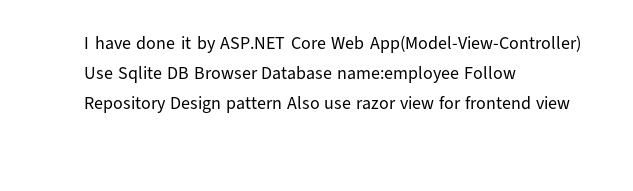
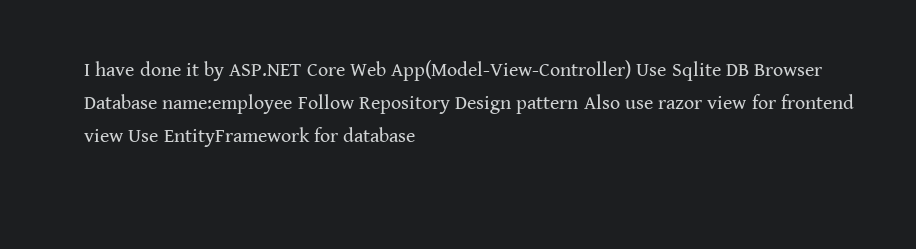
- I have done it by ASP.NET Core Web App(Model-View-Controller) Use Sqlite DB Browser Database name:employee Follow Repository Design pattern Also use razor view for frontend view
+ I have done it by ASP.NET Core Web App(Model-View-Controller) Use Sqlite DB Browser Database name:employee Follow Repository Design pattern Also use razor view for frontend view Use EntityFramework for database

